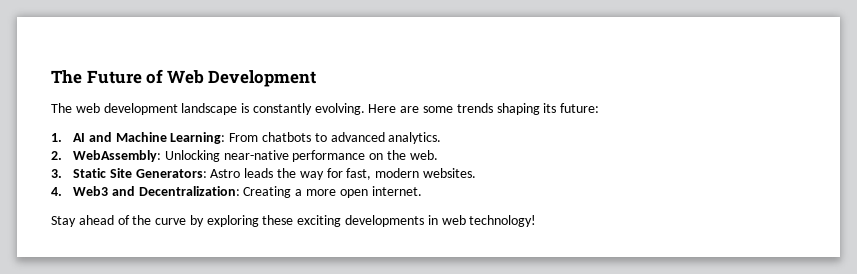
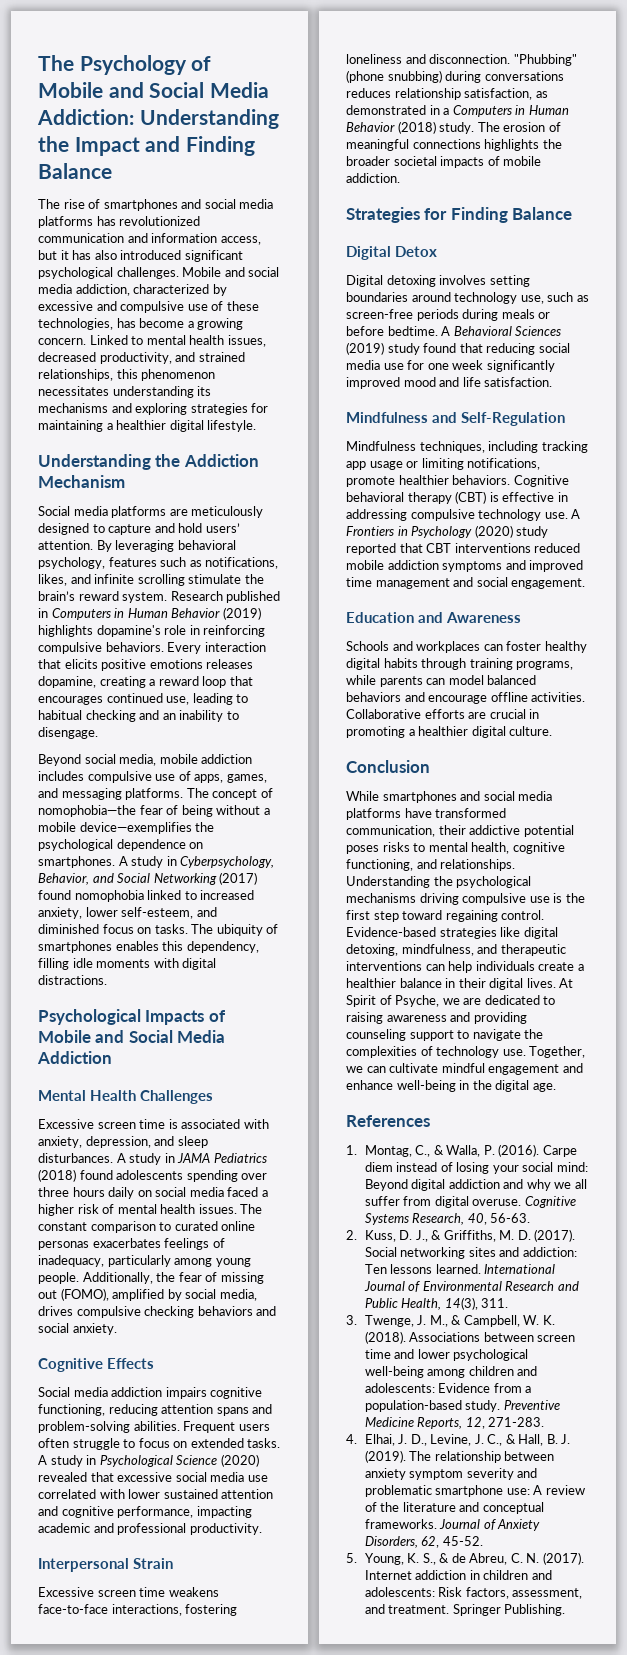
- The Future of Web Development
- The web development landscape is constantly evolving. Here are some trends shaping its future:
- 1. AI and Machine Learning: From chatbots to advanced analytics.
- 2. WebAssembly: Unlocking near-native performance on the web.
- 3. Static Site Generators: Astro leads the way for fast, modern websites.
- 4. Web3 and Decentralization: Creating a more open internet.
- Stay ahead of the curve by exploring these exciting developments in web technology!
+ The Psychology of Mobile and Social Media Addiction: Understanding the Impact and Finding Balance
+ The rise of smartphones and social media platforms has revolutionized communication and information access, but it has also introduced significant psychological challenges. Mobile and social media addiction, characterized by excessive and compulsive use of these technologies, has become a growing concern. Linked to mental health issues, decreased productivity, and strained relationships, this phenomenon necessitates understanding its mechanisms and exploring strategies for maintaining a healthier digital lifestyle.
+ Understanding the Addiction Mechanism
+ Social media platforms are meticulously designed to capture and hold users’ attention. By leveraging behavioral psychology, features such as notifications, likes, and infinite scrolling stimulate the brain’s reward system. Research published in Computers in Human Behavior (2019) highlights dopamine's role in reinforcing compulsive behaviors. Every interaction that elicits positive emotions releases dopamine, creating a reward loop that encourages continued use, leading to habitual checking and an inability to disengage.
+ Beyond social media, mobile addiction includes compulsive use of apps, games, and messaging platforms. The concept of nomophobia—the fear of being without a mobile device—exemplifies the psychological dependence on smartphones. A study in Cyberpsychology, Behavior, and Social Networking (2017) found nomophobia linked to increased anxiety, lower self-esteem, and diminished focus on tasks. The ubiquity of smartphones enables this dependency, filling idle moments with digital distractions.
+ Psychological Impacts of Mobile and Social Media Addiction
+ Mental Health Challenges
+ Excessive screen time is associated with anxiety, depression, and sleep disturbances. A study in JAMA Pediatrics (2018) found adolescents spending over three hours daily on social media faced a higher risk of mental health issues. The constant comparison to curated online personas exacerbates feelings of inadequacy, particularly among young people. Additionally, the fear of missing out (FOMO), amplified by social media, drives compulsive checking behaviors and social anxiety.
+ Cognitive Effects
+ Social media addiction impairs cognitive functioning, reducing attention spans and problem-solving abilities. Frequent users often struggle to focus on extended tasks. A study in Psychological Science (2020) revealed that excessive social media use correlated with lower sustained attention and cognitive performance, impacting academic and professional productivity.
+ Interpersonal Strain
+ Excessive screen time weakens face-to-face interactions, fostering loneliness and disconnection. "Phubbing" (phone snubbing) during conversations reduces relationship satisfaction, as demonstrated in a Computers in Human Behavior (2018) study. The erosion of meaningful connections highlights the broader societal impacts of mobile addiction.
+ Strategies for Finding Balance
+ Digital Detox
+ Digital detoxing involves setting boundaries around technology use, such as screen-free periods during meals or before bedtime. A Behavioral Sciences (2019) study found that reducing social media use for one week significantly improved mood and life satisfaction.
+ Mindfulness and Self-Regulation
+ Mindfulness techniques, including tracking app usage or limiting notifications, promote healthier behaviors. Cognitive behavioral therapy (CBT) is effective in addressing compulsive technology use. A Frontiers in Psychology (2020) study reported that CBT interventions reduced mobile addiction symptoms and improved time management and social engagement.
+ Education and Awareness
+ Schools and workplaces can foster healthy digital habits through training programs, while parents can model balanced behaviors and encourage offline activities. Collaborative efforts are crucial in promoting a healthier digital culture.
+ Conclusion
+ While smartphones and social media platforms have transformed communication, their addictive potential poses risks to mental health, cognitive functioning, and relationships. Understanding the psychological mechanisms driving compulsive use is the first step toward regaining control. Evidence-based strategies like digital detoxing, mindfulness, and therapeutic interventions can help individuals create a healthier balance in their digital lives. At Spirit of Psyche, we are dedicated to raising awareness and providing counseling support to navigate the complexities of technology use. Together, we can cultivate mindful engagement and enhance well-being in the digital age.
+ References
+ 1. Montag, C., & Walla, P. (2016). Carpe diem instead of losing your social mind: Beyond digital addiction and why we all suffer from digital overuse. Cognitive Systems Research, 40, 56-63.
+ 2. Kuss, D. J., & Griffiths, M. D. (2017). Social networking sites and addiction: Ten lessons learned. International Journal of Environmental Research and Public Health, 14(3), 311.
+ 3. Twenge, J. M., & Campbell, W. K. (2018). Associations between screen time and lower psychological well-being among children and adolescents: Evidence from a population-based study. Preventive Medicine Reports, 12, 271-283.
+ 4. Elhai, J. D., Levine, J. C., & Hall, B. J. (2019). The relationship between anxiety symptom severity and problematic smartphone use: A review of the literature and conceptual frameworks. Journal of Anxiety Disorders, 62, 45-52.
+ 5. Young, K. S., & de Abreu, C. N. (2017). Internet addiction in children and adolescents: Risk factors, assessment, and treatment. Springer Publishing.

